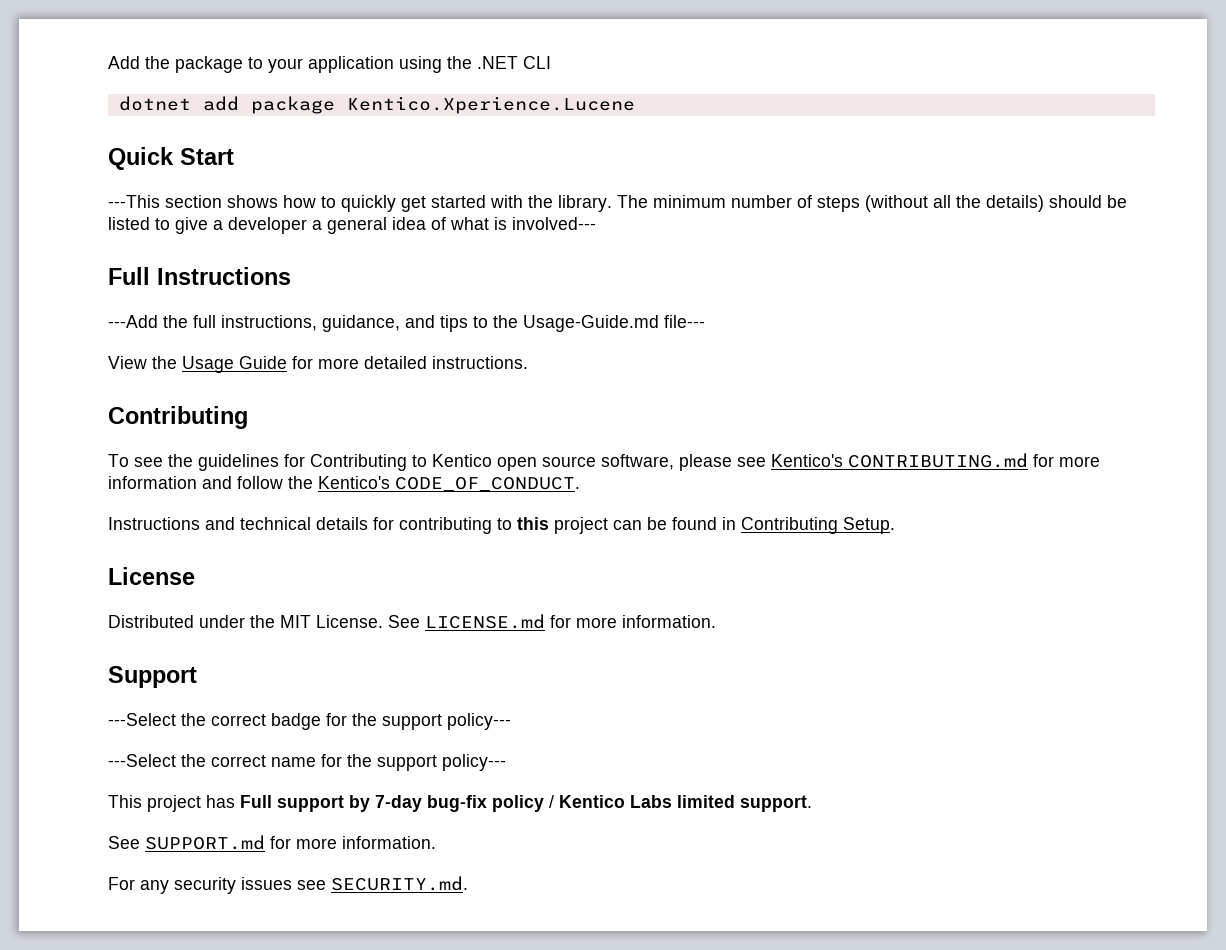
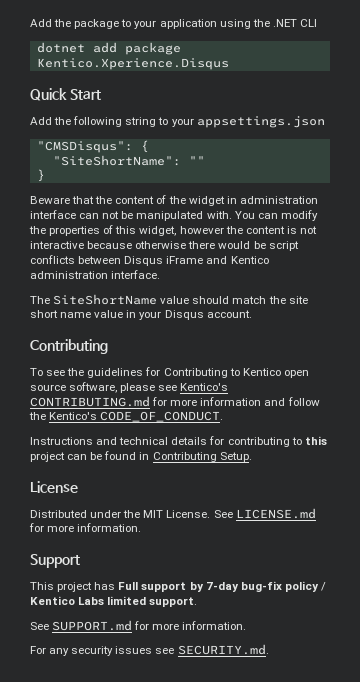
- dotnet add package Kentico.Xperience.Lucene
+ dotnet add package Kentico.Xperience.Disqus
- ---This section shows how to quickly get started with the library. The minimum number of steps (without all the details) should be listed to give a developer a general idea of what is involved---
- Full Instructions
- ---Add the full instructions, guidance, and tips to the Usage-Guide.md file---
- View the Usage Guide for more detailed instructions.
+ Add the following string to your appsettings.json
+ "CMSDisqus": {
+ "SiteShortName": ""
+ }
+ Beware that the content of the widget in administration interface can not be manipulated with. You can modify the properties of this widget, however the content is not interactive because otherwise there would be script conflicts between Disqus iFrame and Kentico administration interface.
+ The SiteShortName value should match the site short name value in your Disqus account.
- ---Select the correct badge for the support policy---
- ---Select the correct name for the support policy---

